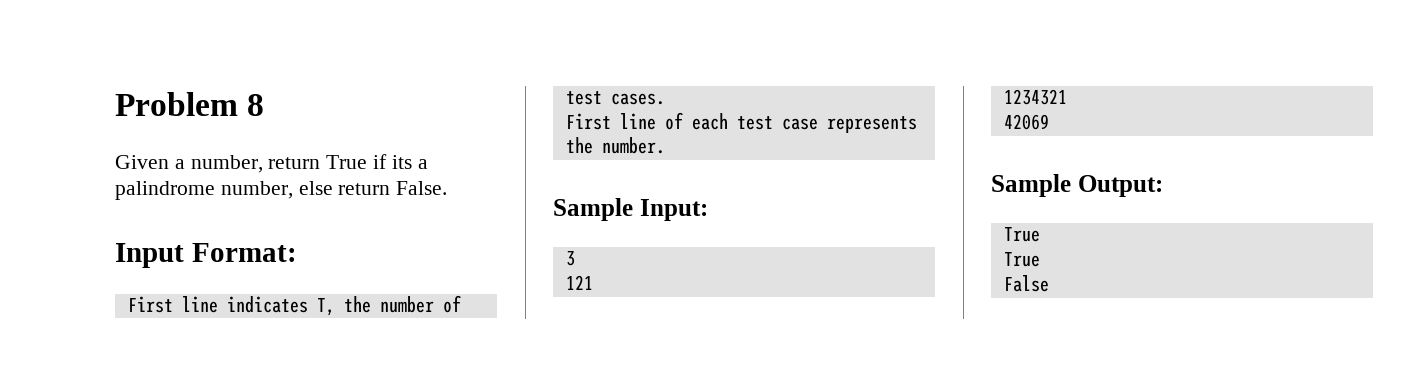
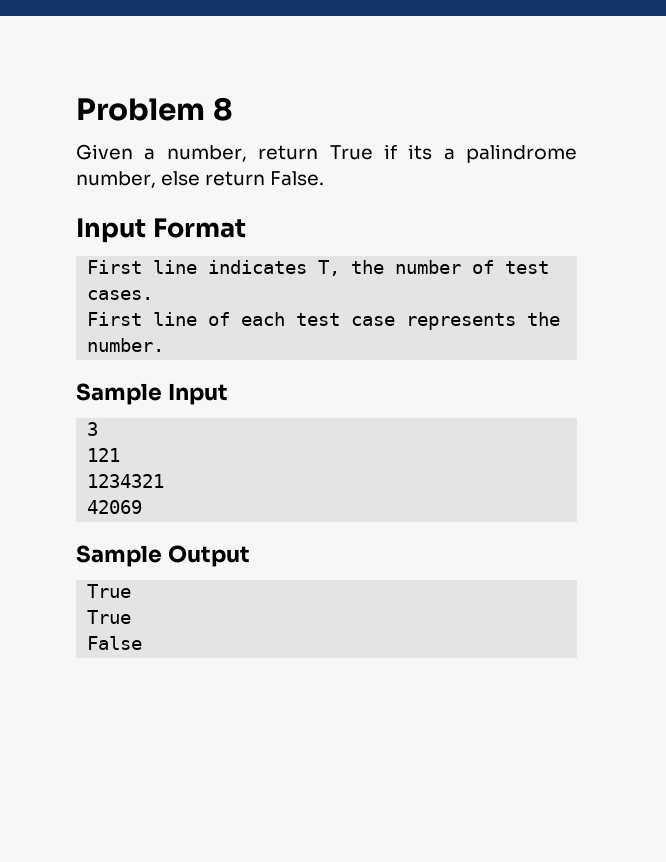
- Input Format:
+ Input Format
- Sample Input:
+ Sample Input
- Sample Output:
+ Sample Output

